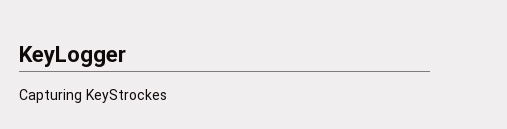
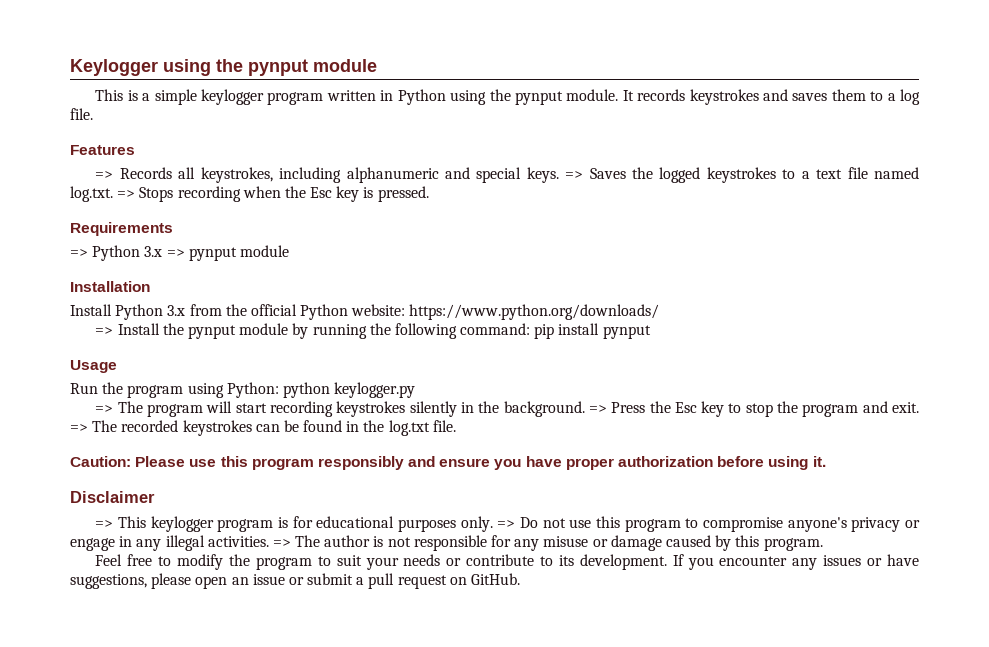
- KeyLogger
- Capturing KeyStrockes
+ Keylogger using the pynput module
+ This is a simple keylogger program written in Python using the pynput module. It records keystrokes and saves them to a log file.
+ Features
+ => Records all keystrokes, including alphanumeric and special keys. => Saves the logged keystrokes to a text file named log.txt. => Stops recording when the Esc key is pressed.
+ Requirements
+ => Python 3.x => pynput module
+ Installation
+ Install Python 3.x from the official Python website: https://www.python.org/downloads/
+ => Install the pynput module by running the following command: pip install pynput
+ Usage
+ Run the program using Python: python keylogger.py
+ => The program will start recording keystrokes silently in the background. => Press the Esc key to stop the program and exit. => The recorded keystrokes can be found in the log.txt file.
+ Caution: Please use this program responsibly and ensure you have proper authorization before using it.
+ Disclaimer
+ => This keylogger program is for educational purposes only. => Do not use this program to compromise anyone's privacy or engage in any illegal activities. => The author is not responsible for any misuse or damage caused by this program.
+ Feel free to modify the program to suit your needs or contribute to its development. If you encounter any issues or have suggestions, please open an issue or submit a pull request on GitHub.

